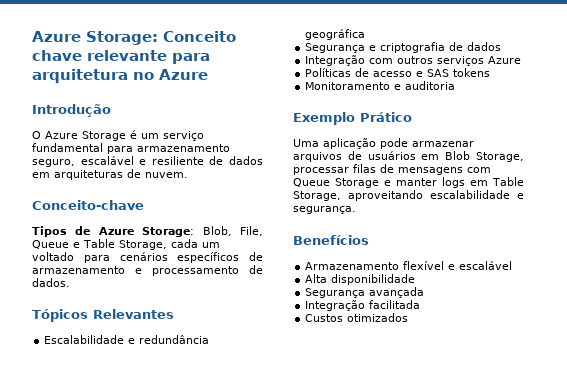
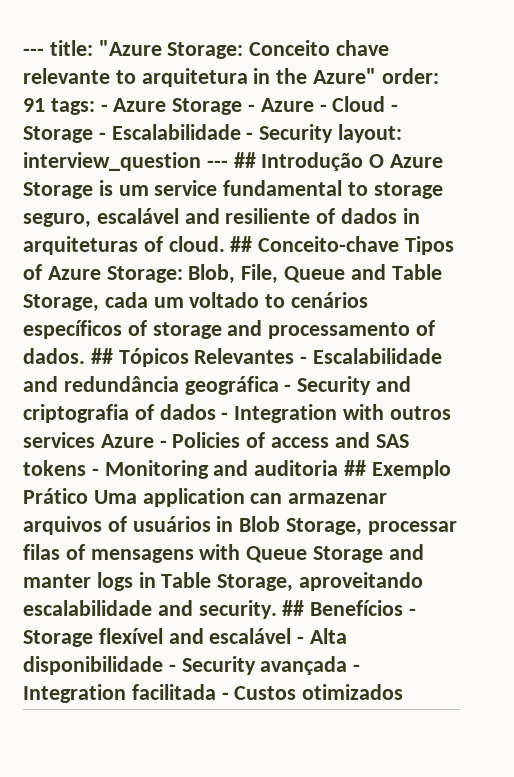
- Azure Storage: Conceito chave relevante para arquitetura no Azure
- Introdução
- O Azure Storage é um serviço fundamental para armazenamento seguro, escalável e resiliente de dados em arquiteturas de nuvem.
- Conceito-chave
- Tipos de Azure Storage: Blob, File, Queue e Table Storage, cada um voltado para cenários específicos de armazenamento e processamento de dados.
- Tópicos Relevantes
- Escalabilidade e redundância geográfica
- Segurança e criptografia de dados
- Integração com outros serviços Azure
- Políticas de acesso e SAS tokens
- Monitoramento e auditoria
- Exemplo Prático
- Uma aplicação pode armazenar arquivos de usuários em Blob Storage, processar filas de mensagens com Queue Storage e manter logs em Table Storage, aproveitando escalabilidade e segurança.
- Benefícios
- Armazenamento flexível e escalável
- Alta disponibilidade
- Segurança avançada
- Integração facilitada
- Custos otimizados
+ --- title: "Azure Storage: Conceito chave relevante to arquitetura in the Azure" order: 91 tags: - Azure Storage - Azure - Cloud - Storage - Escalabilidade - Security layout: interview_question --- ## Introdução O Azure Storage is um service fundamental to storage seguro, escalável and resiliente of dados in arquiteturas of cloud. ## Conceito-chave Tipos of Azure Storage: Blob, File, Queue and Table Storage, cada um voltado to cenários específicos of storage and processamento of dados. ## Tópicos Relevantes - Escalabilidade and redundância geográfica - Security and criptografia of dados - Integration with outros services Azure - Policies of access and SAS tokens - Monitoring and auditoria ## Exemplo Prático Uma application can armazenar arquivos of usuários in Blob Storage, processar filas of mensagens with Queue Storage and manter logs in Table Storage, aproveitando escalabilidade and security. ## Benefícios - Storage flexível and escalável - Alta disponibilidade - Security avançada - Integration facilitada - Custos otimizados

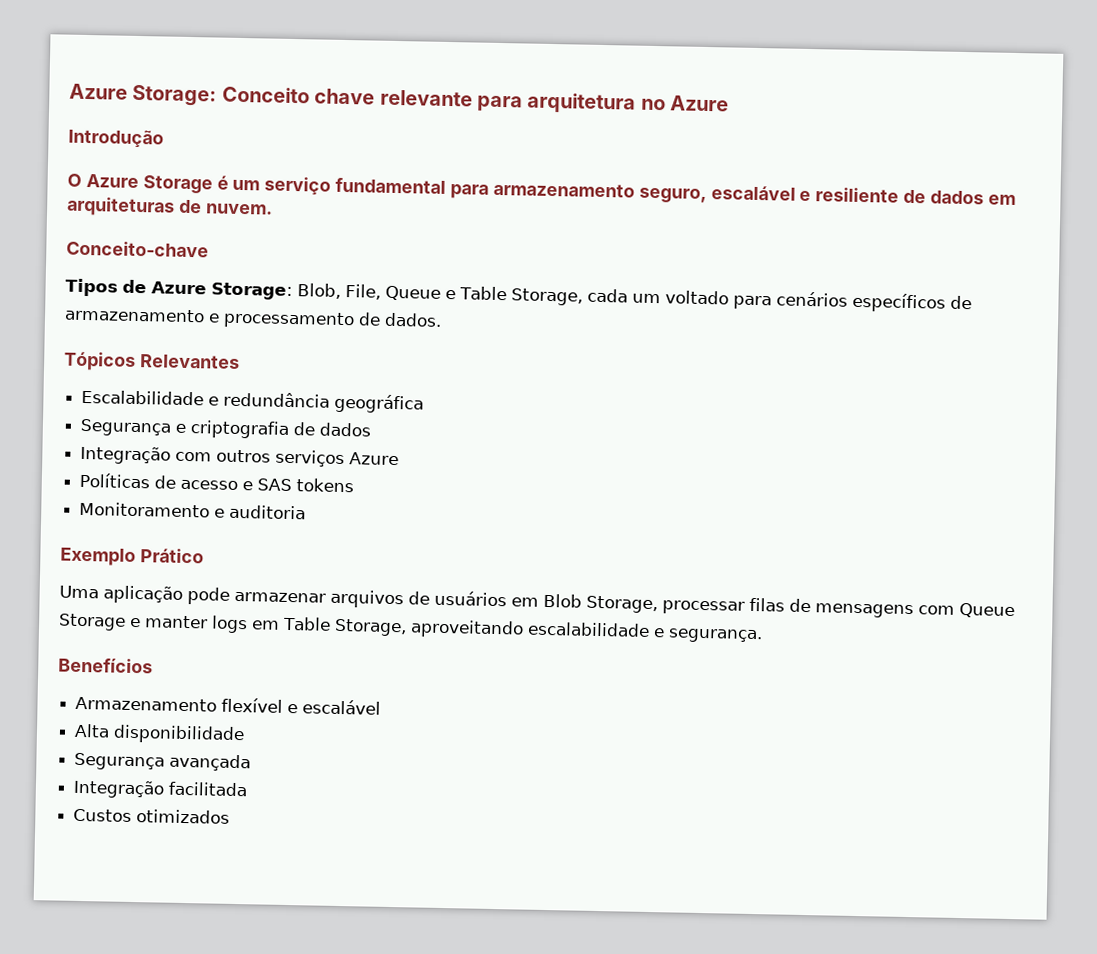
- --- title: "Azure Storage: Conceito chave relevante to arquitetura in the Azure" order: 91 tags: - Azure Storage - Azure - Cloud - Storage - Escalabilidade - Security layout: interview_question --- ## Introdução O Azure Storage is um service fundamental to storage seguro, escalável and resiliente of dados in arquiteturas of cloud. ## Conceito-chave Tipos of Azure Storage: Blob, File, Queue and Table Storage, cada um voltado to cenários específicos of storage and processamento of dados. ## Tópicos Relevantes - Escalabilidade and redundância geográfica - Security and criptografia of dados - Integration with outros services Azure - Policies of access and SAS tokens - Monitoring and auditoria ## Exemplo Prático Uma application can armazenar arquivos of usuários in Blob Storage, processar filas of mensagens with Queue Storage and manter logs in Table Storage, aproveitando escalabilidade and security. ## Benefícios - Storage flexível and escalável - Alta disponibilidade - Security avançada - Integration facilitada - Custos otimizados
+ Azure Storage: Conceito chave relevante para arquitetura no Azure
+ Introdução
+ O Azure Storage é um serviço fundamental para armazenamento seguro, escalável e resiliente de dados em arquiteturas de nuvem.
+ Conceito-chave
+ Tipos de Azure Storage: Blob, File, Queue e Table Storage, cada um voltado para cenários específicos de armazenamento e processamento de dados.
+ Tópicos Relevantes
+ Escalabilidade e redundância geográfica
+ Segurança e criptografia de dados
+ Integração com outros serviços Azure
+ Políticas de acesso e SAS tokens
+ Monitoramento e auditoria
+ Exemplo Prático
+ Uma aplicação pode armazenar arquivos de usuários em Blob Storage, processar filas de mensagens com Queue Storage e manter logs em Table Storage, aproveitando escalabilidade e segurança.
+ Benefícios
+ Armazenamento flexível e escalável
+ Alta disponibilidade
+ Segurança avançada
+ Integração facilitada
+ Custos otimizados

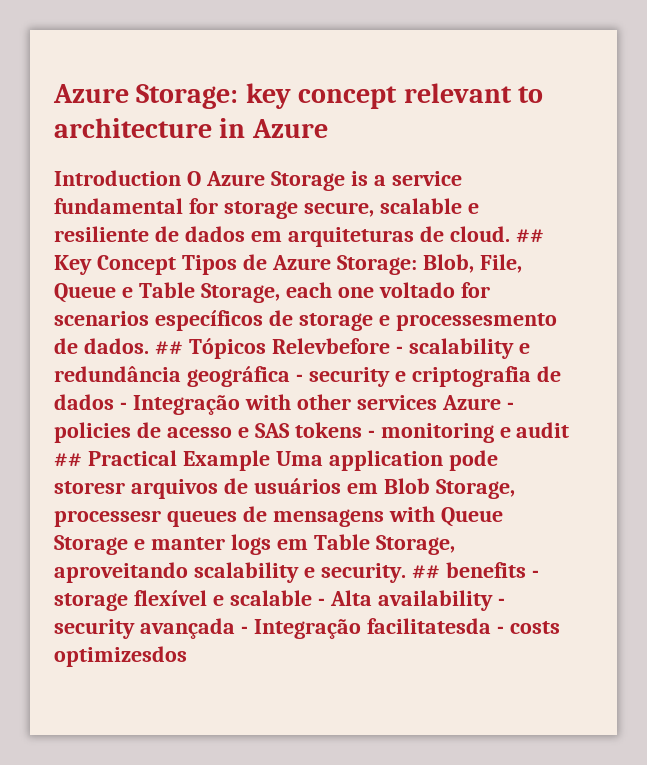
- Azure Storage: Conceito chave relevante para arquitetura no Azure
- Introdução
- O Azure Storage é um serviço fundamental para armazenamento seguro, escalável e resiliente de dados em arquiteturas de nuvem.
- Conceito-chave
- Tipos de Azure Storage: Blob, File, Queue e Table Storage, cada um voltado para cenários específicos de armazenamento e processamento de dados.
- Tópicos Relevantes
- Escalabilidade e redundância geográfica
- Segurança e criptografia de dados
- Integração com outros serviços Azure
- Políticas de acesso e SAS tokens
- Monitoramento e auditoria
- Exemplo Prático
- Uma aplicação pode armazenar arquivos de usuários em Blob Storage, processar filas de mensagens com Queue Storage e manter logs em Table Storage, aproveitando escalabilidade e segurança.
- Benefícios
- Armazenamento flexível e escalável
- Alta disponibilidade
- Segurança avançada
- Integração facilitada
- Custos otimizados
+ Azure Storage: key concept relevant to architecture in Azure
+ Introduction O Azure Storage is a service fundamental for storage secure, scalable e resiliente de dados em arquiteturas de cloud. ## Key Concept Tipos de Azure Storage: Blob, File, Queue e Table Storage, each one voltado for scenarios específicos de storage e processesmento de dados. ## Tópicos Relevbefore - scalability e redundância geográfica - security e criptografia de dados - Integração with other services Azure - policies de acesso e SAS tokens - monitoring e audit ## Practical Example Uma application pode storesr arquivos de usuários em Blob Storage, processesr queues de mensagens with Queue Storage e manter logs em Table Storage, aproveitando scalability e security. ## benefits - storage flexível e scalable - Alta availability - security avançada - Integração facilitatesda - costs optimizesdos

